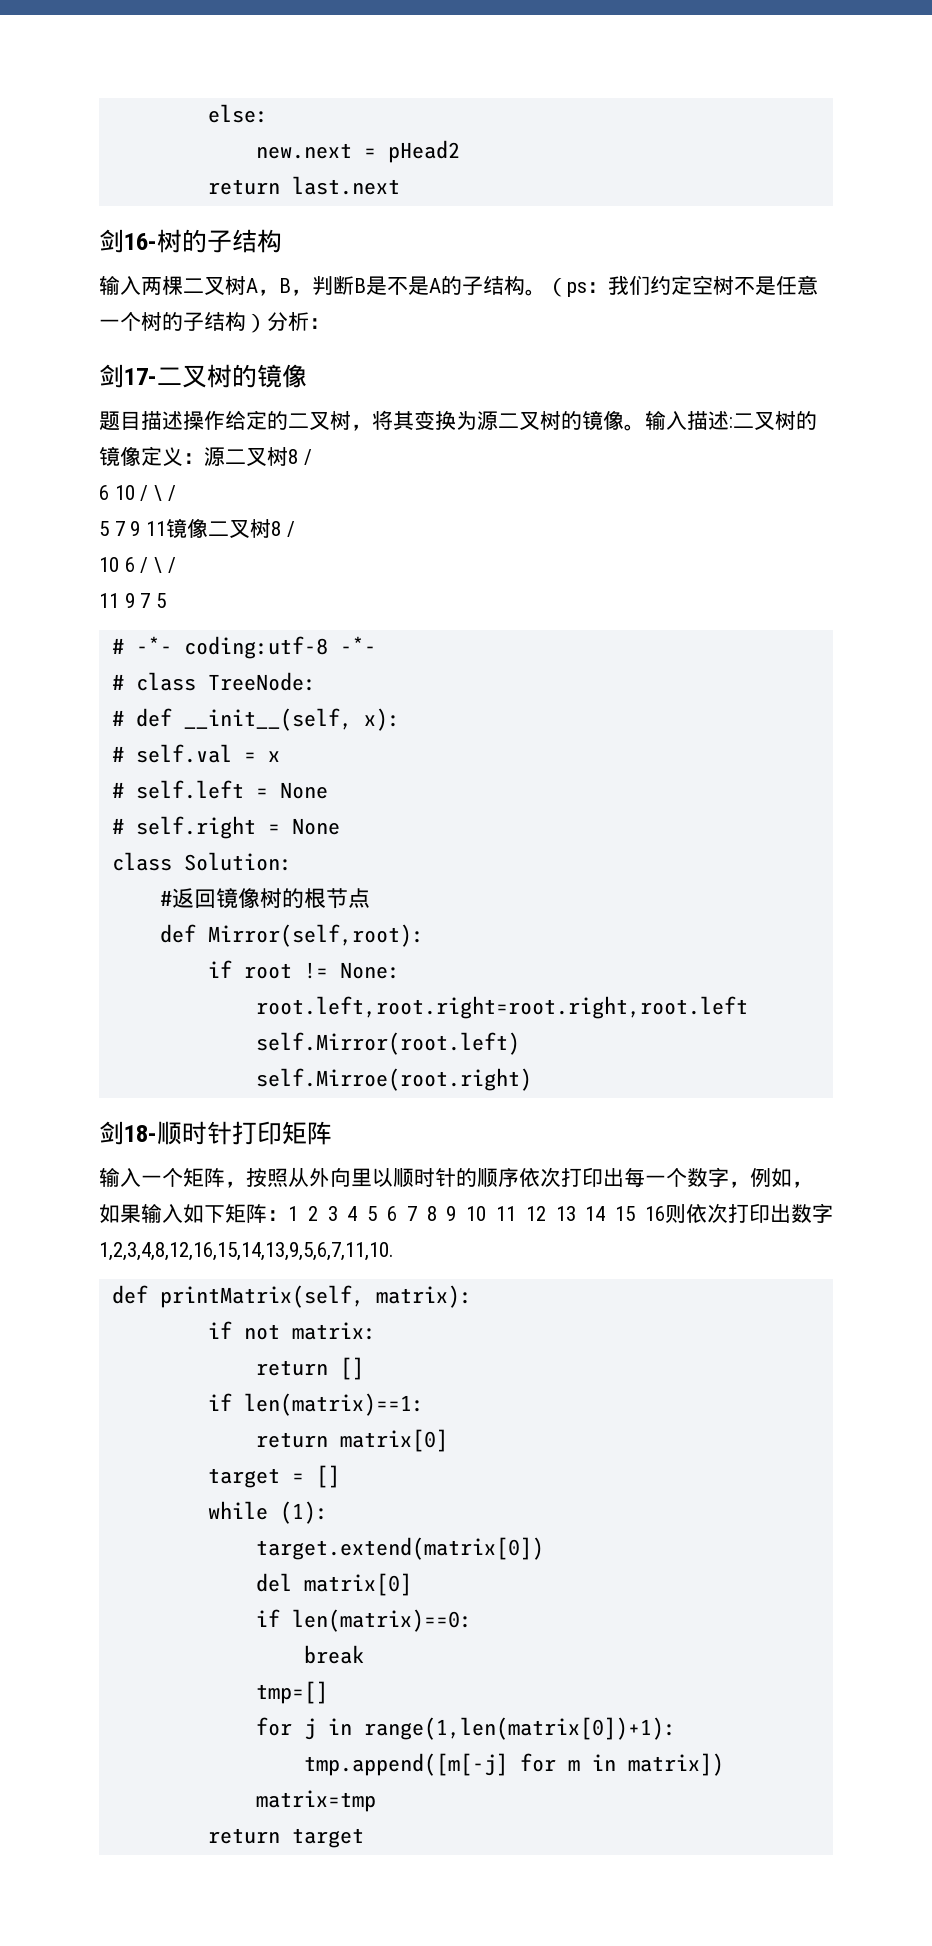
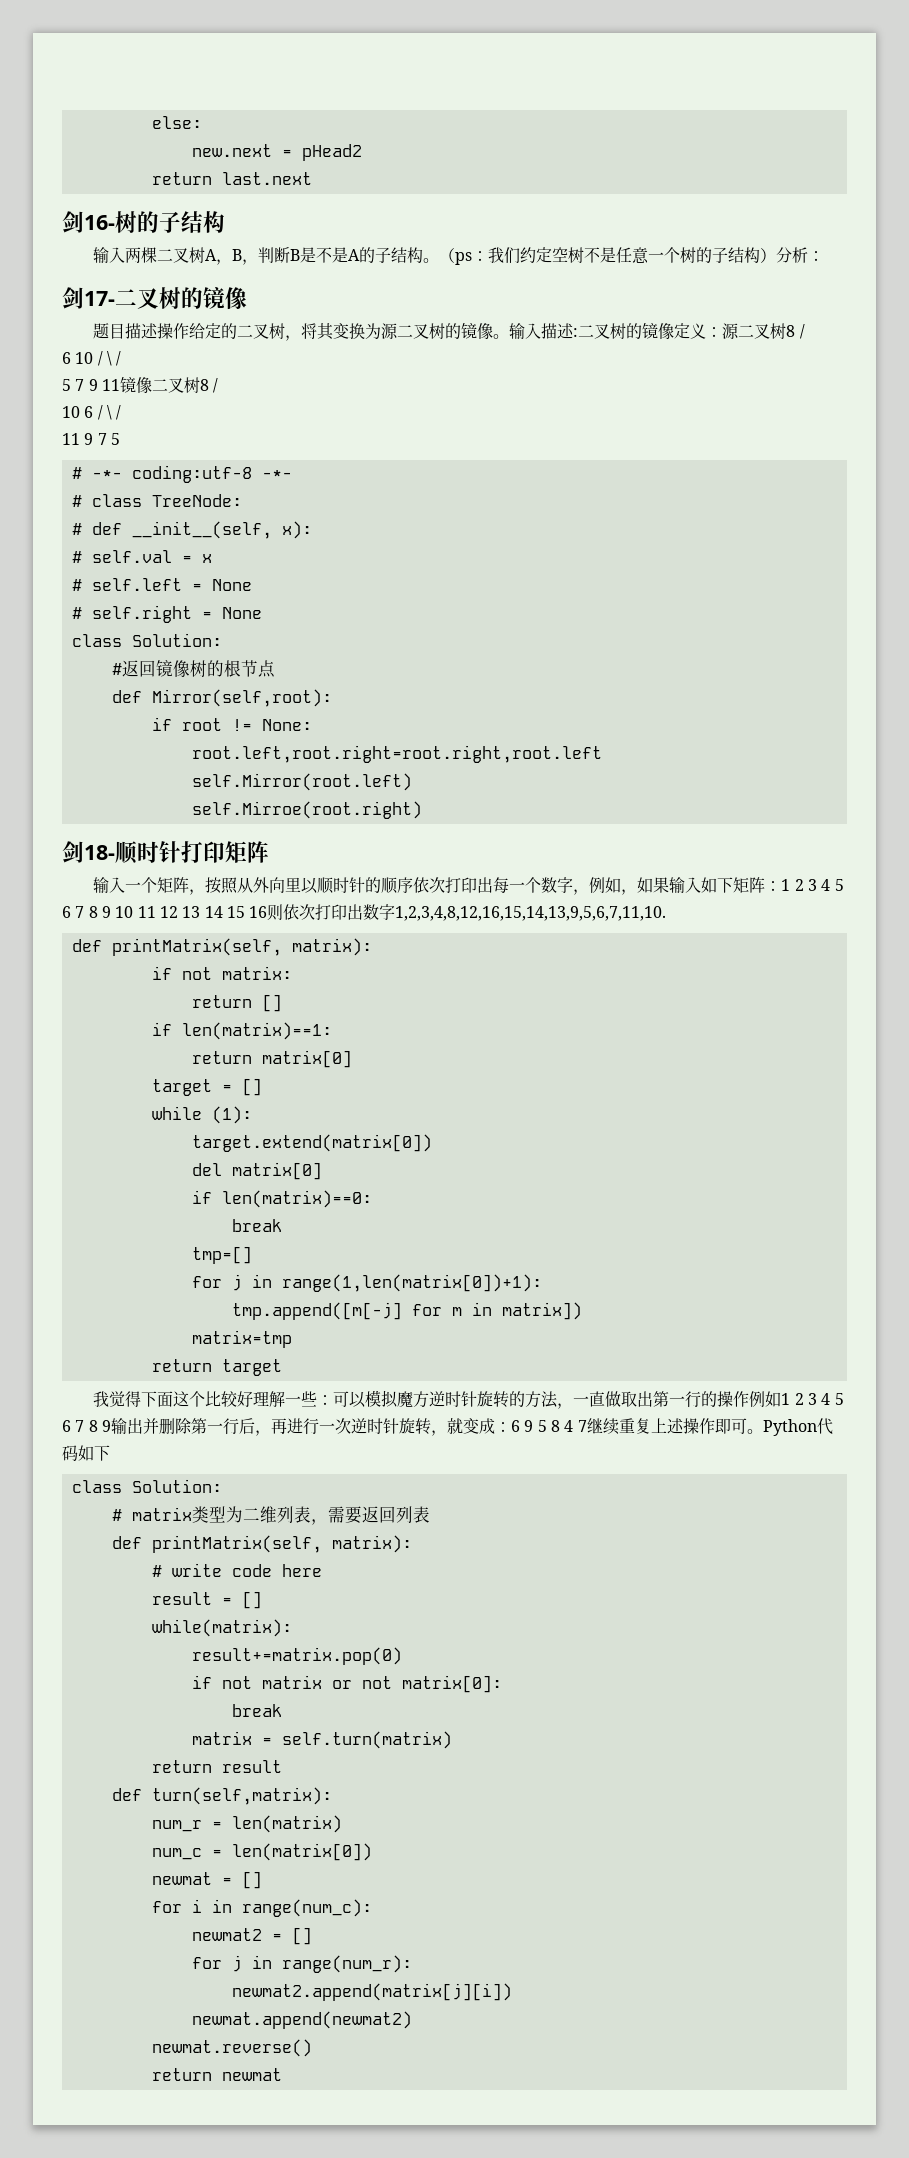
+ 我觉得下面这个比较好理解一些：可以模拟魔方逆时针旋转的方法，一直做取出第一行的操作例如1 2 3 4 5 6 7 8 9输出并删除第一行后，再进行一次逆时针旋转，就变成：6 9 5 8 4 7继续重复上述操作即可。Python代码如下
+ class Solution:
+ # matrix类型为二维列表，需要返回列表
+ def printMatrix(self, matrix):
+ # write code here
+ result = []
+ while(matrix):
+ result+=matrix.pop(0)
+ if not matrix or not matrix[0]:
+ break
+ matrix = self.turn(matrix)
+ return result
+ def turn(self,matrix):
+ num_r = len(matrix)
+ num_c = len(matrix[0])
+ newmat = []
+ for i in range(num_c):
+ newmat2 = []
+ for j in range(num_r):
+ newmat2.append(matrix[j][i])
+ newmat.append(newmat2)
+ newmat.reverse()
+ return newmat

